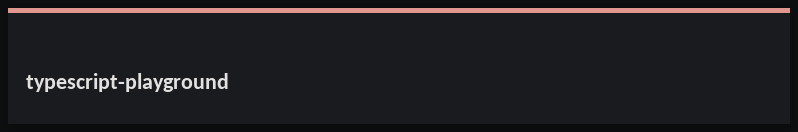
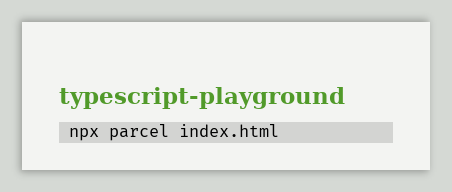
+ npx parcel index.html

